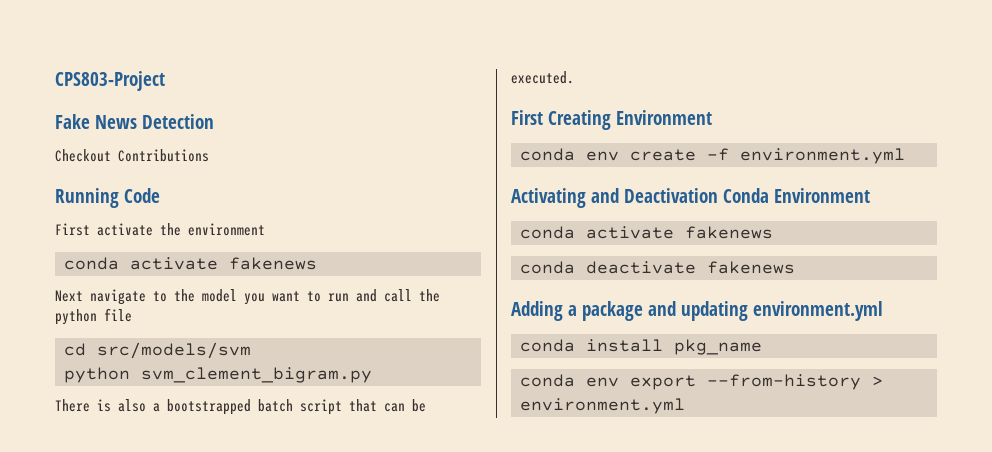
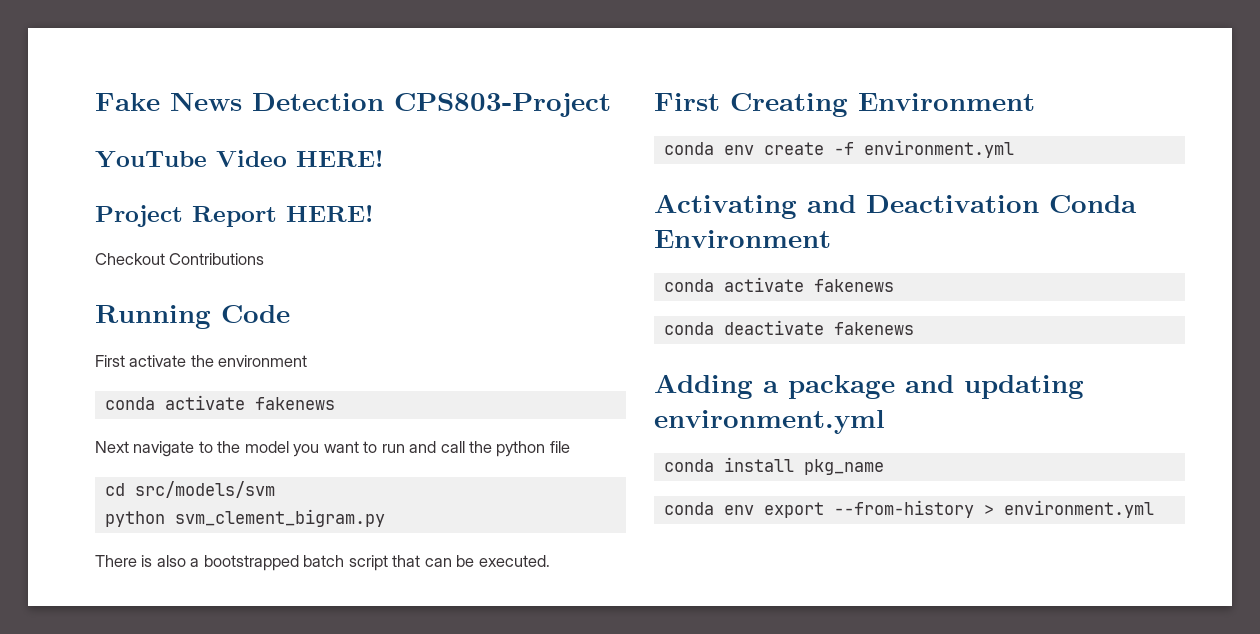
- CPS803-Project
- Fake News Detection
+ Fake News Detection CPS803-Project
+ YouTube Video HERE!
+ Project Report HERE!

